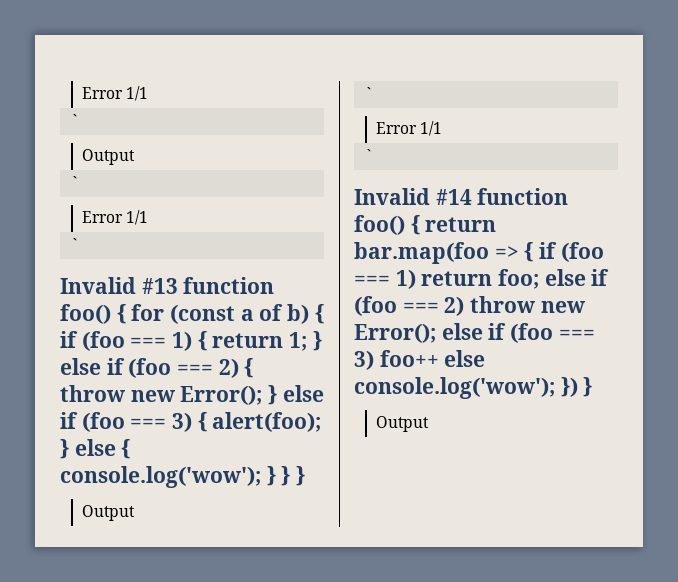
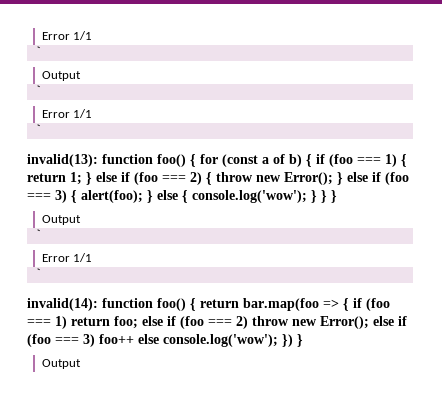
- Invalid #13 function foo() { for (const a of b) { if (foo === 1) { return 1; } else if (foo === 2) { throw new Error(); } else if (foo === 3) { alert(foo); } else { console.log('wow'); } } }
+ invalid(13): function foo() { for (const a of b) { if (foo === 1) { return 1; } else if (foo === 2) { throw new Error(); } else if (foo === 3) { alert(foo); } else { console.log('wow'); } } }
- Invalid #14 function foo() { return bar.map(foo => { if (foo === 1) return foo; else if (foo === 2) throw new Error(); else if (foo === 3) foo++ else console.log('wow'); }) }
+ invalid(14): function foo() { return bar.map(foo => { if (foo === 1) return foo; else if (foo === 2) throw new Error(); else if (foo === 3) foo++ else console.log('wow'); }) }

